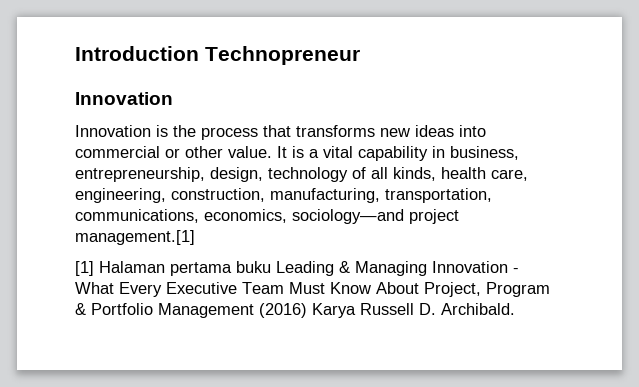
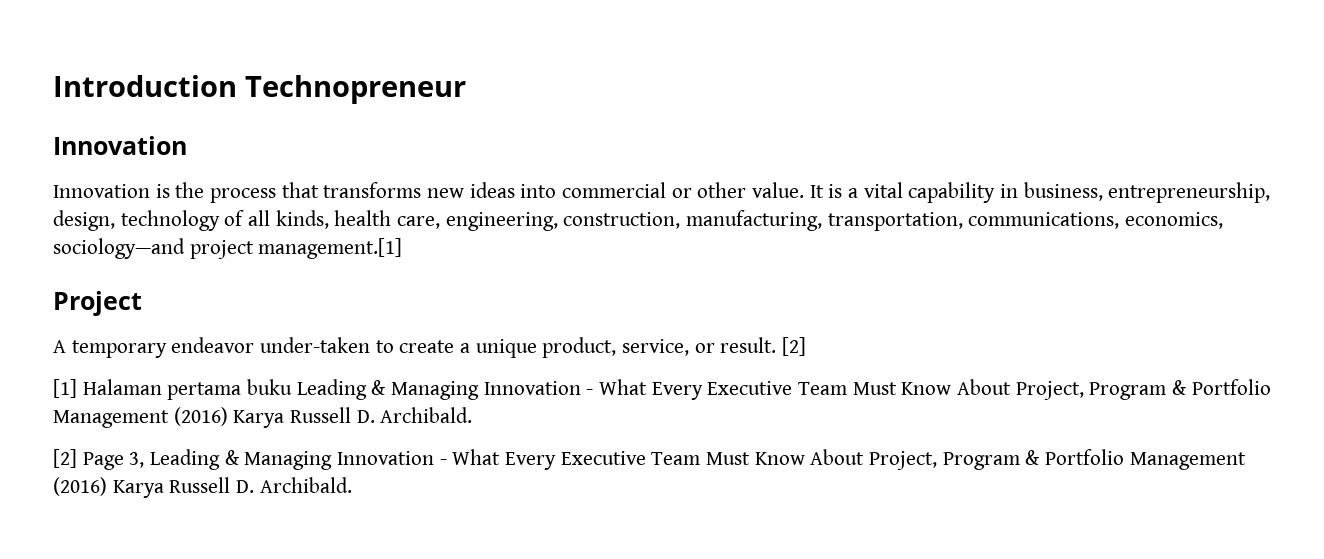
+ Project
+ A temporary endeavor under-taken to create a unique product, service, or result. [2]
+ [2] Page 3, Leading & Managing Innovation - What Every Executive Team Must Know About Project, Program & Portfolio Management (2016) Karya Russell D. Archibald.

